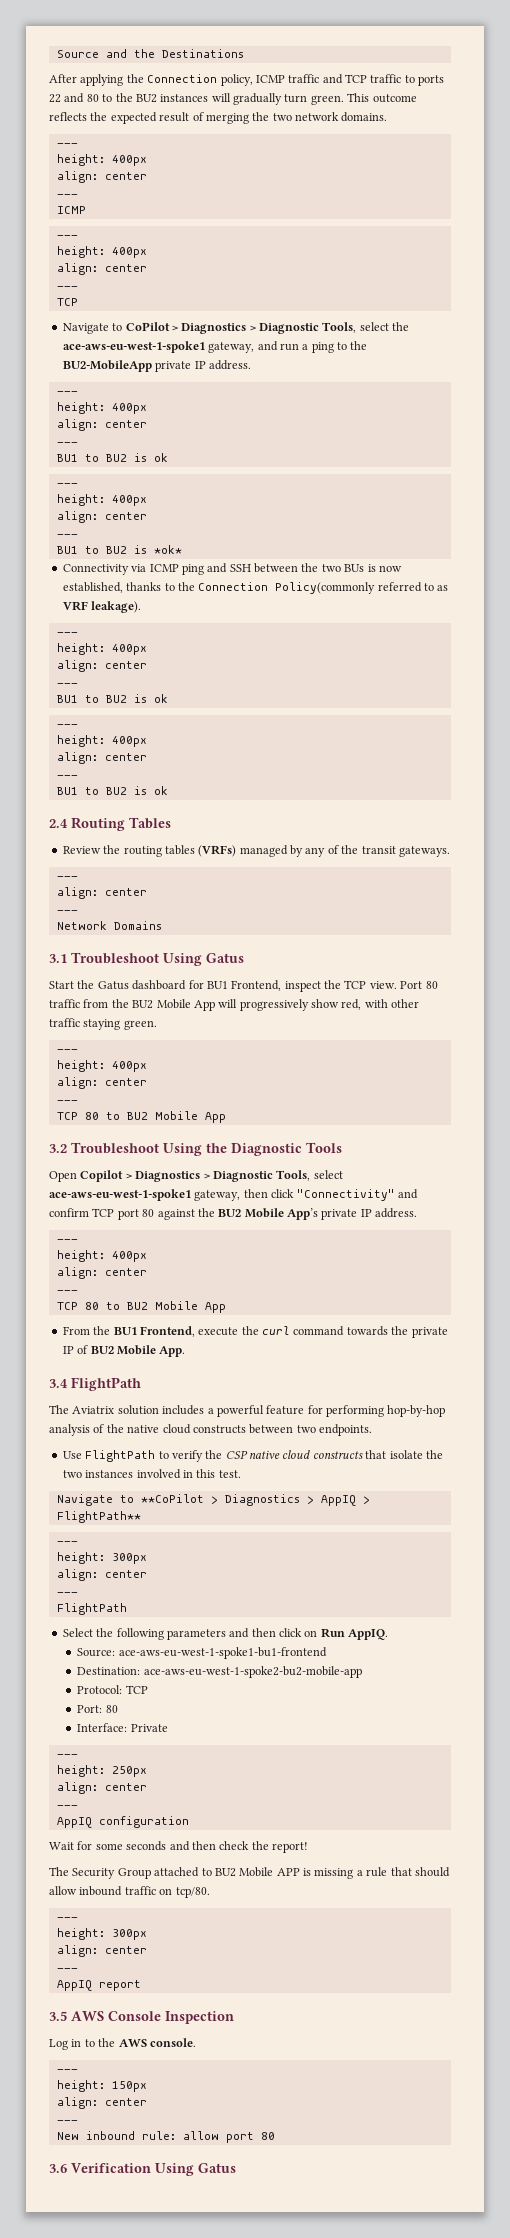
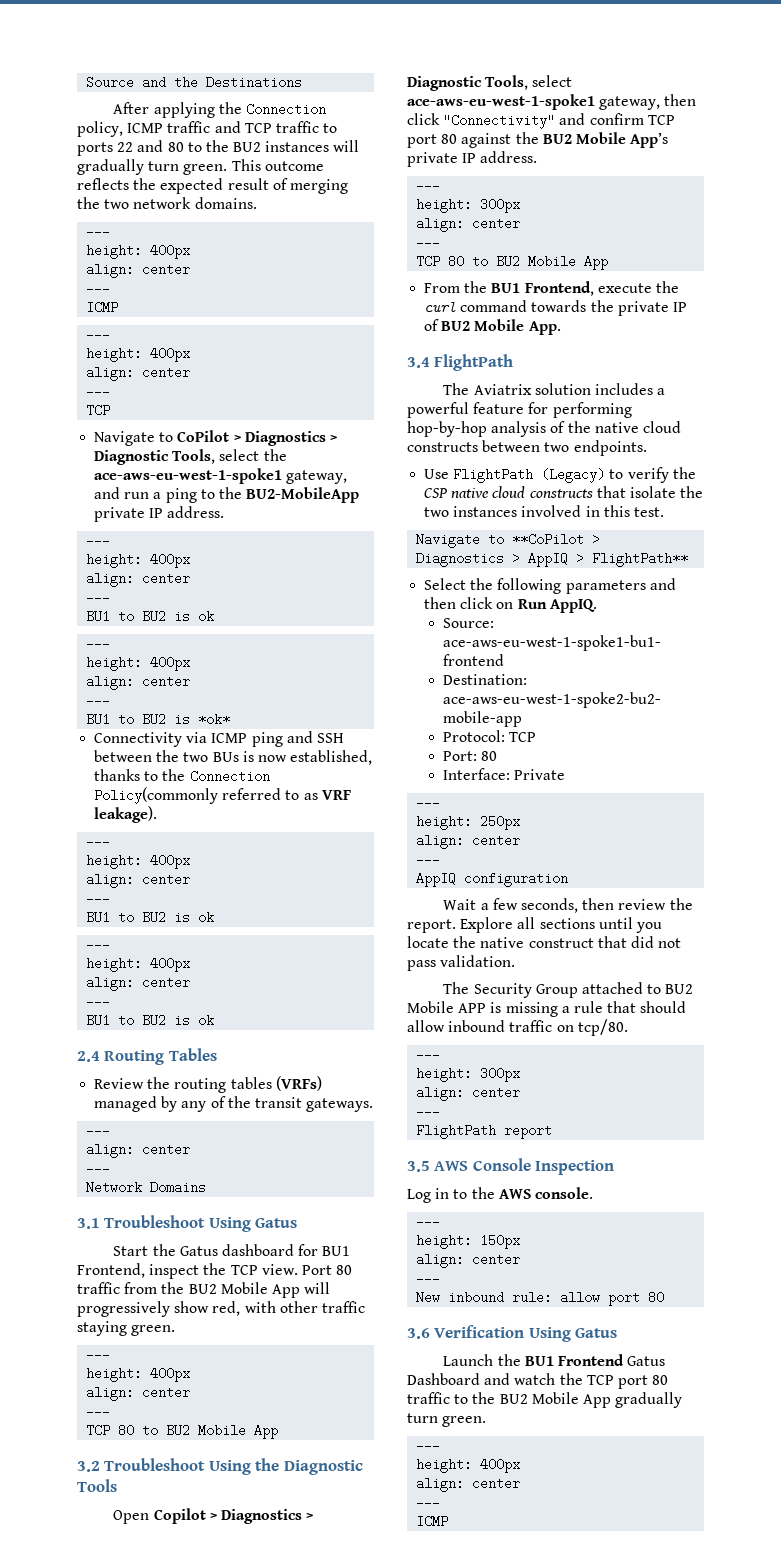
  Open Copilot > Diagnostics > Diagnostic Tools, select ace-aws-eu-west-1-spoke1 gateway, then click "Connectivity" and confirm TCP port 80 against the BU2 Mobile App’s private IP address.
  ---
- height: 400px
+ height: 300px
- Use FlightPath to verify the CSP native cloud constructs that isolate the two instances involved in this test.
+ Use FlightPath (Legacy) to verify the CSP native cloud constructs that isolate the two instances involved in this test.
  Navigate to **CoPilot > Diagnostics > AppIQ > FlightPath**
- ---
- height: 300px
- align: center
- ---
- FlightPath
- Wait for some seconds and then check the report!
+ Wait a few seconds, then review the report. Explore all sections until you locate the native construct that did not pass validation.
- AppIQ report
+ FlightPath report
+ Launch the BU1 Frontend Gatus Dashboard and watch the TCP port 80 traffic to the BU2 Mobile App gradually turn green.
+ ---
+ height: 400px
+ align: center
+ ---
+ ICMP

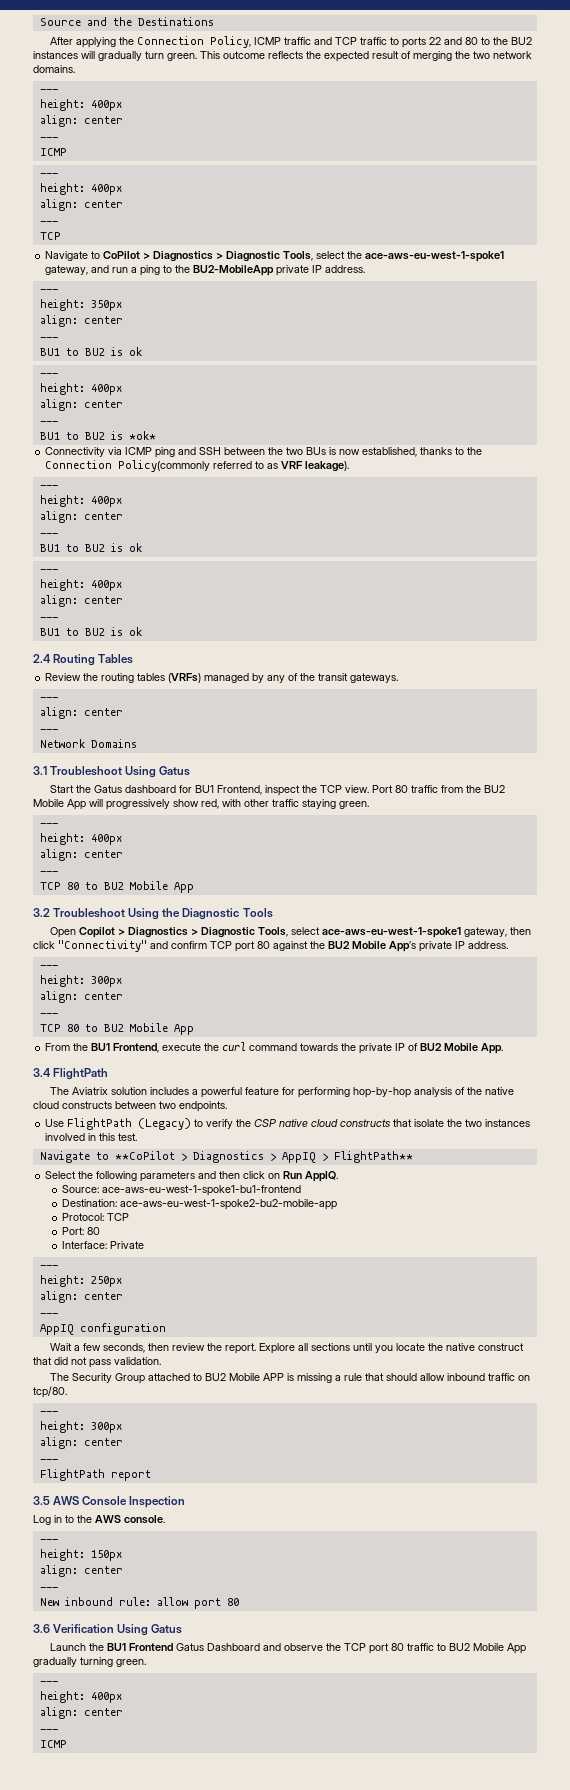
- After applying the Connection policy, ICMP traffic and TCP traffic to ports 22 and 80 to the BU2 instances will gradually turn green.
+ After applying the Connection Policy, ICMP traffic and TCP traffic to ports 22 and 80 to the BU2 instances will gradually turn green.
  Navigate to CoPilot > Diagnostics > Diagnostic Tools, select the ace-aws-eu-west-1-spoke1 gateway, and run a ping to the BU2-MobileApp private IP address.
  ---
- height: 400px
+ height: 350px
- Launch the BU1 Frontend Gatus Dashboard and watch the TCP port 80 traffic to the BU2 Mobile App gradually turn green.
+ Launch the BU1 Frontend Gatus Dashboard and observe the TCP port 80 traffic to BU2 Mobile App gradually turning green.

